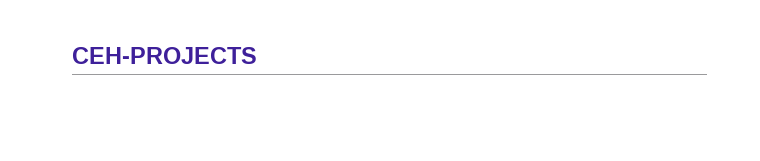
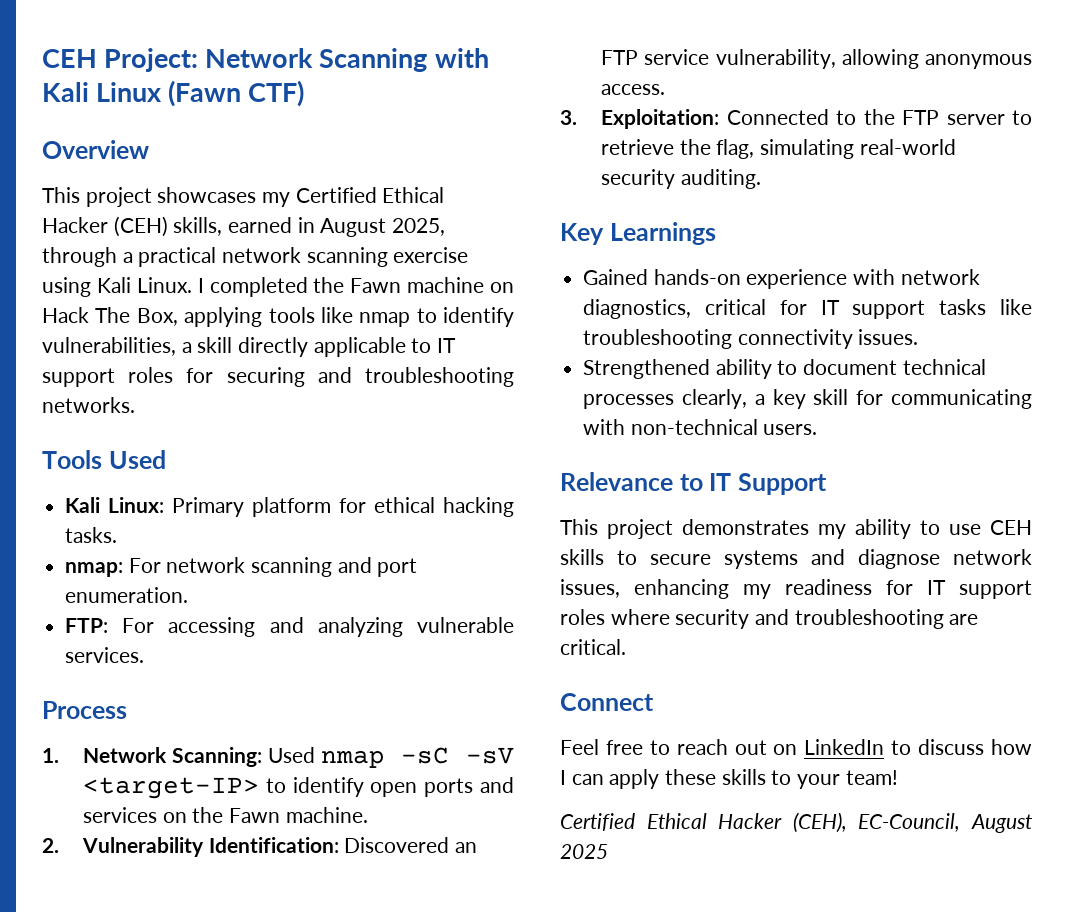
- CEH-PROJECTS
+ CEH Project: Network Scanning with Kali Linux (Fawn CTF)
+ Overview
+ This project showcases my Certified Ethical Hacker (CEH) skills, earned in August 2025, through a practical network scanning exercise using Kali Linux. I completed the Fawn machine on Hack The Box, applying tools like nmap to identify vulnerabilities, a skill directly applicable to IT support roles for securing and troubleshooting networks.
+ Tools Used
+ Kali Linux: Primary platform for ethical hacking tasks.
+ nmap: For network scanning and port enumeration.
+ FTP: For accessing and analyzing vulnerable services.
+ Process
+ 1. Network Scanning: Used nmap -sC -sV <target-IP> to identify open ports and services on the Fawn machine.
+ 2. Vulnerability Identification: Discovered an FTP service vulnerability, allowing anonymous access.
+ 3. Exploitation: Connected to the FTP server to retrieve the flag, simulating real-world security auditing.
+ Key Learnings
+ Gained hands-on experience with network diagnostics, critical for IT support tasks like troubleshooting connectivity issues.
+ Strengthened ability to document technical processes clearly, a key skill for communicating with non-technical users.
+ Relevance to IT Support
+ This project demonstrates my ability to use CEH skills to secure systems and diagnose network issues, enhancing my readiness for IT support roles where security and troubleshooting are critical.
+ Connect
+ Feel free to reach out on LinkedIn to discuss how I can apply these skills to your team!
+ Certified Ethical Hacker (CEH), EC-Council, August 2025

